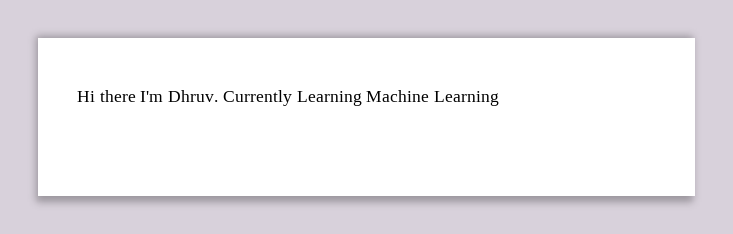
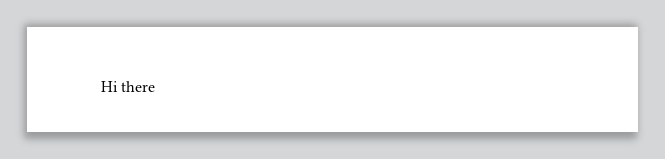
- Hi there I'm Dhruv. Currently Learning Machine Learning
+ Hi there

